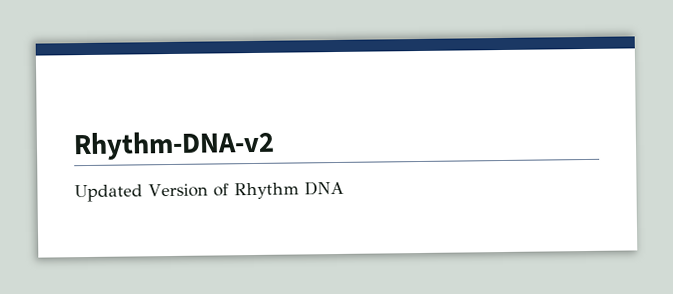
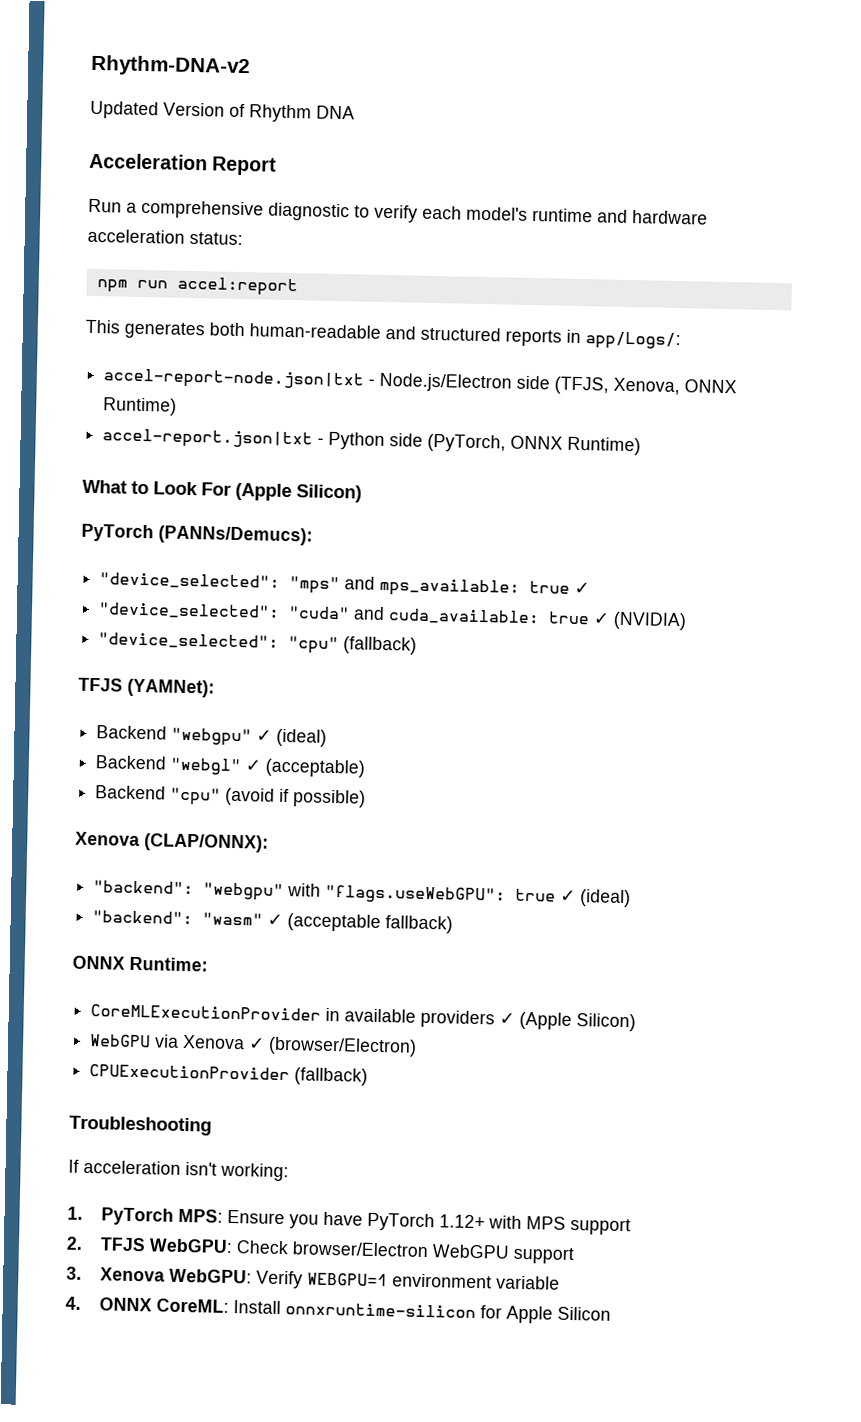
+ Acceleration Report
+ Run a comprehensive diagnostic to verify each model's runtime and hardware acceleration status:
+ npm run accel:report
+ This generates both human-readable and structured reports in app/Logs/:
+ accel-report-node.json|txt - Node.js/Electron side (TFJS, Xenova, ONNX Runtime)
+ accel-report.json|txt - Python side (PyTorch, ONNX Runtime)
+ What to Look For (Apple Silicon)
+ PyTorch (PANNs/Demucs):
+ "device_selected": "mps" and mps_available: true ✓
+ "device_selected": "cuda" and cuda_available: true ✓ (NVIDIA)
+ "device_selected": "cpu" (fallback)
+ TFJS (YAMNet):
+ Backend "webgpu" ✓ (ideal)
+ Backend "webgl" ✓ (acceptable)
+ Backend "cpu" (avoid if possible)
+ Xenova (CLAP/ONNX):
+ "backend": "webgpu" with "flags.useWebGPU": true ✓ (ideal)
+ "backend": "wasm" ✓ (acceptable fallback)
+ ONNX Runtime:
+ CoreMLExecutionProvider in available providers ✓ (Apple Silicon)
+ WebGPU via Xenova ✓ (browser/Electron)
+ CPUExecutionProvider (fallback)
+ Troubleshooting
+ If acceleration isn't working:
+ 1. PyTorch MPS: Ensure you have PyTorch 1.12+ with MPS support
+ 2. TFJS WebGPU: Check browser/Electron WebGPU support
+ 3. Xenova WebGPU: Verify WEBGPU=1 environment variable
+ 4. ONNX CoreML: Install onnxruntime-silicon for Apple Silicon

